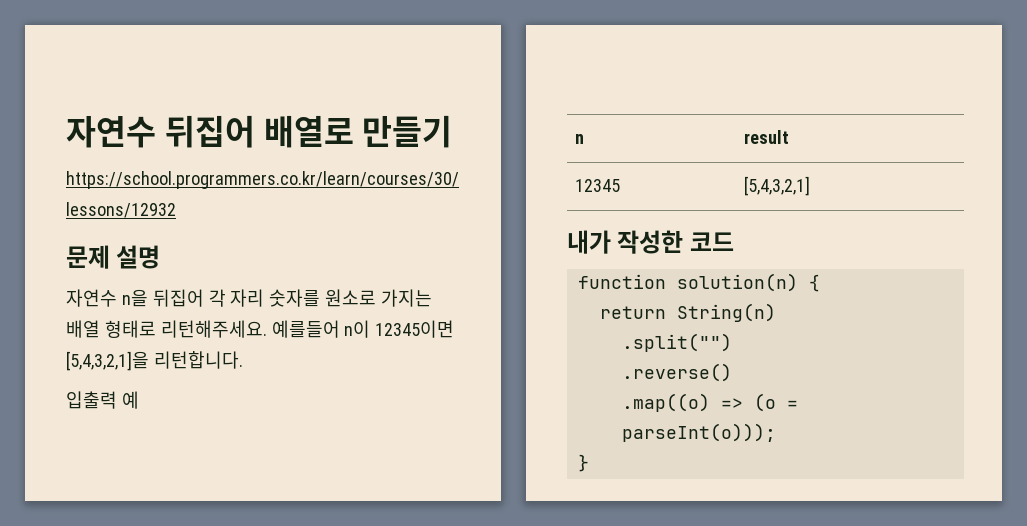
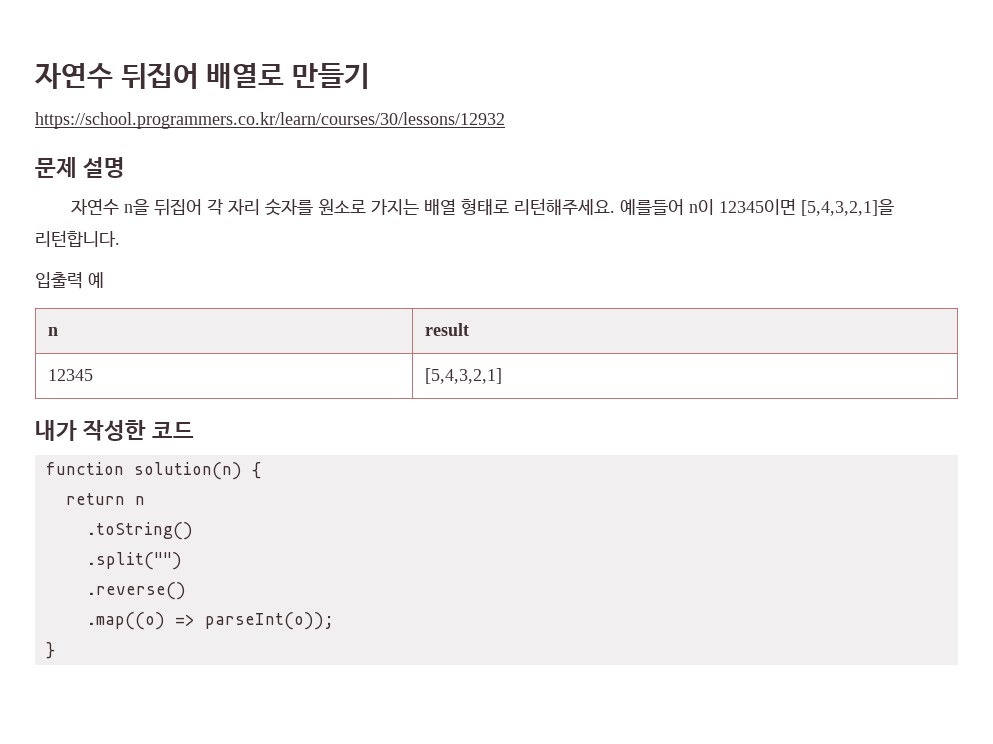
- return String(n)
+ return n
+ .toString()
- .map((o) => (o = parseInt(o)));
+ .map((o) => parseInt(o));

